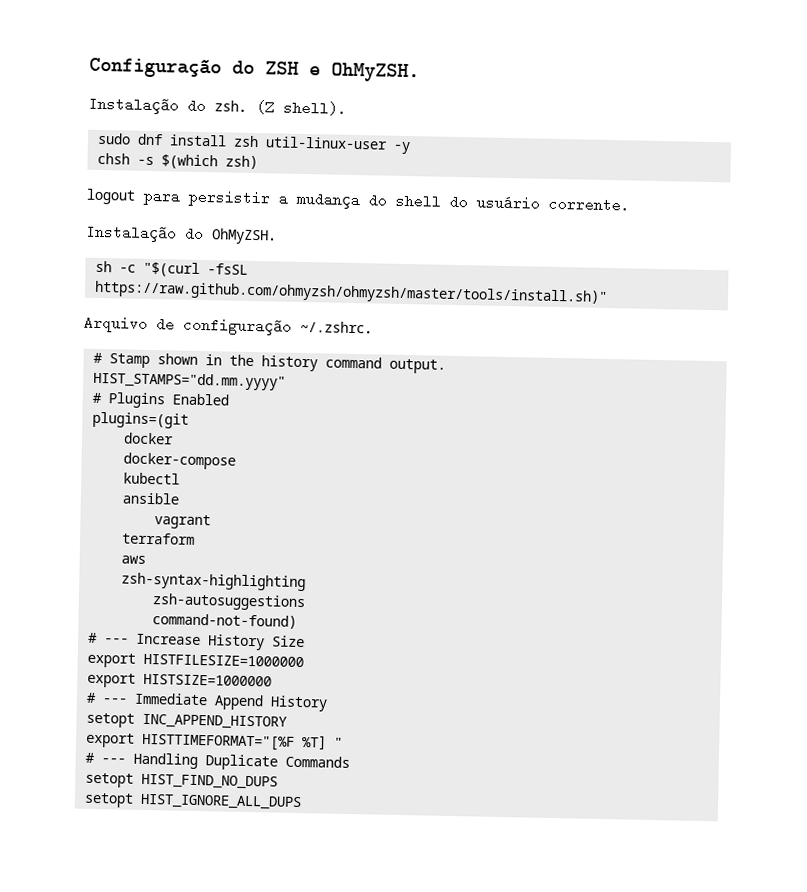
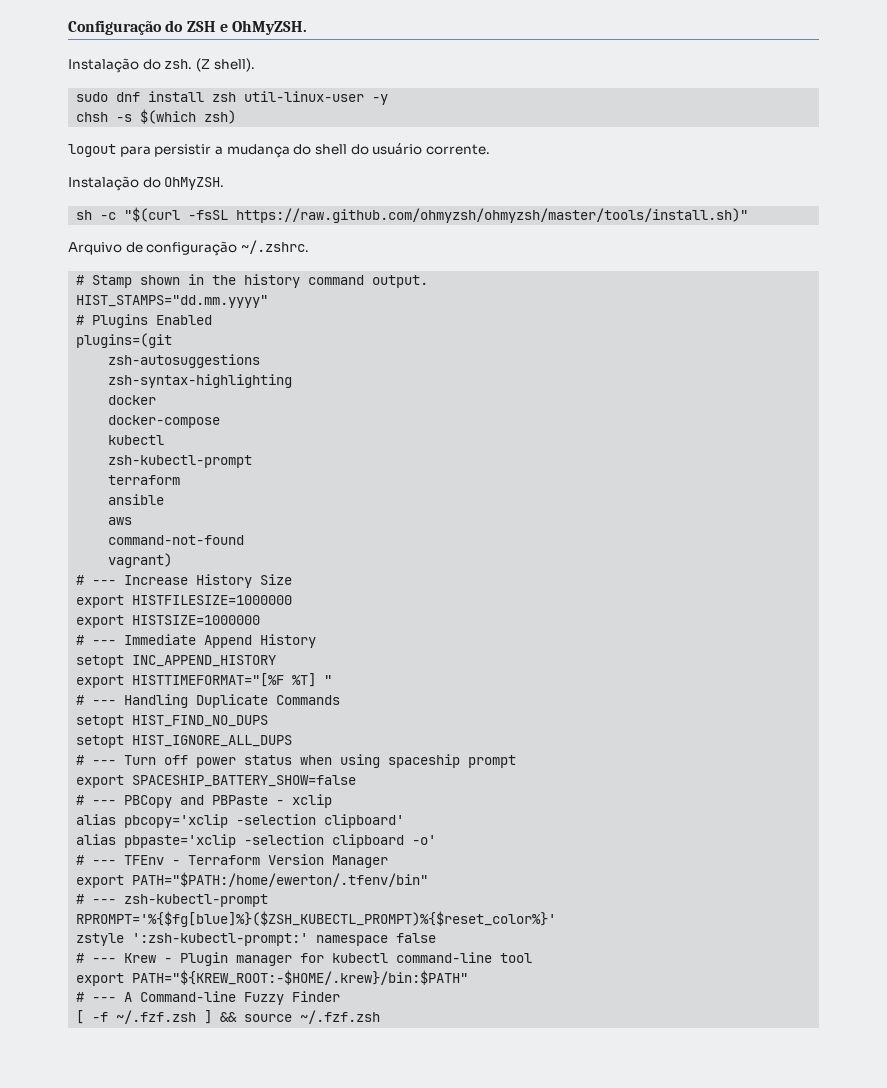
+ zsh-autosuggestions
+ zsh-syntax-highlighting
  docker-compose
  kubectl
- ansible
- vagrant
+ zsh-kubectl-prompt
+ ansible
- zsh-syntax-highlighting
- zsh-autosuggestions
- command-not-found)
+ command-not-found
+ vagrant)
+ # --- Turn off power status when using spaceship prompt
+ export SPACESHIP_BATTERY_SHOW=false
+ # --- PBCopy and PBPaste - xclip
+ alias pbcopy='xclip -selection clipboard'
+ alias pbpaste='xclip -selection clipboard -o'
+ # --- TFEnv - Terraform Version Manager
+ export PATH="$PATH:/home/ewerton/.tfenv/bin"
+ # --- zsh-kubectl-prompt
+ RPROMPT='%{$fg[blue]%}($ZSH_KUBECTL_PROMPT)%{$reset_color%}'
+ zstyle ':zsh-kubectl-prompt:' namespace false
+ # --- Krew - Plugin manager for kubectl command-line tool
+ export PATH="${KREW_ROOT:-$HOME/.krew}/bin:$PATH"
+ # --- A Command-line Fuzzy Finder
+ [ -f ~/.fzf.zsh ] && source ~/.fzf.zsh

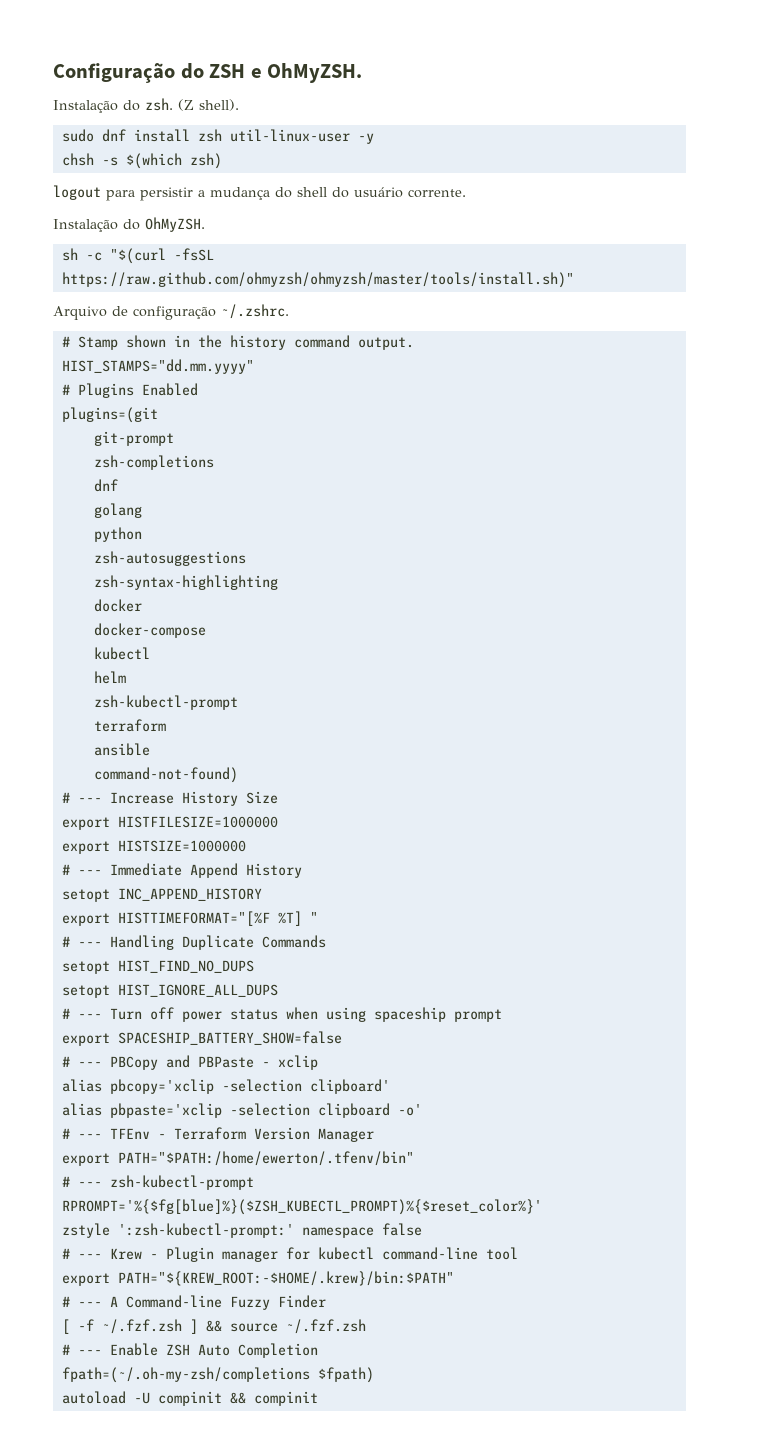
+ git-prompt
+ zsh-completions
+ dnf
+ golang
+ python
+ helm
- aws
- command-not-found
- vagrant)
+ command-not-found)
+ # --- Enable ZSH Auto Completion
+ fpath=(~/.oh-my-zsh/completions $fpath)
+ autoload -U compinit && compinit

